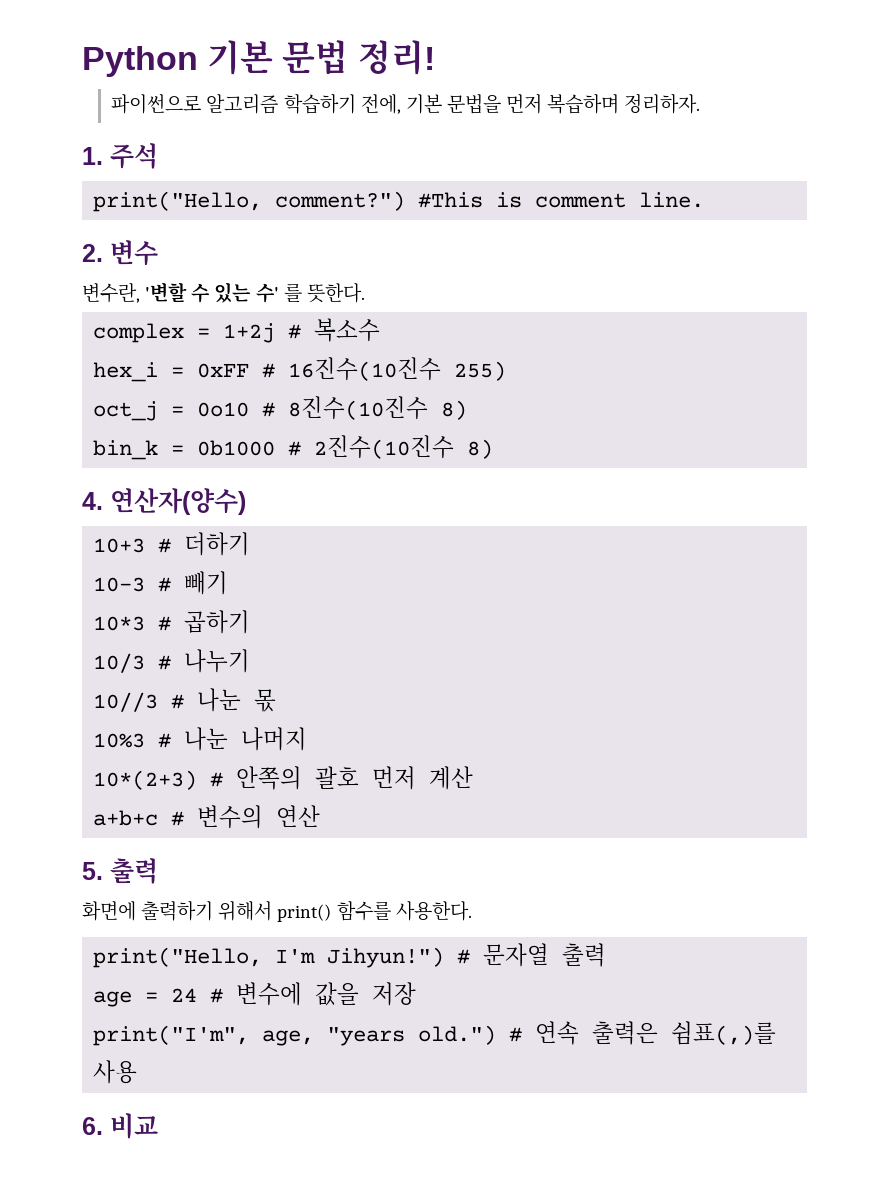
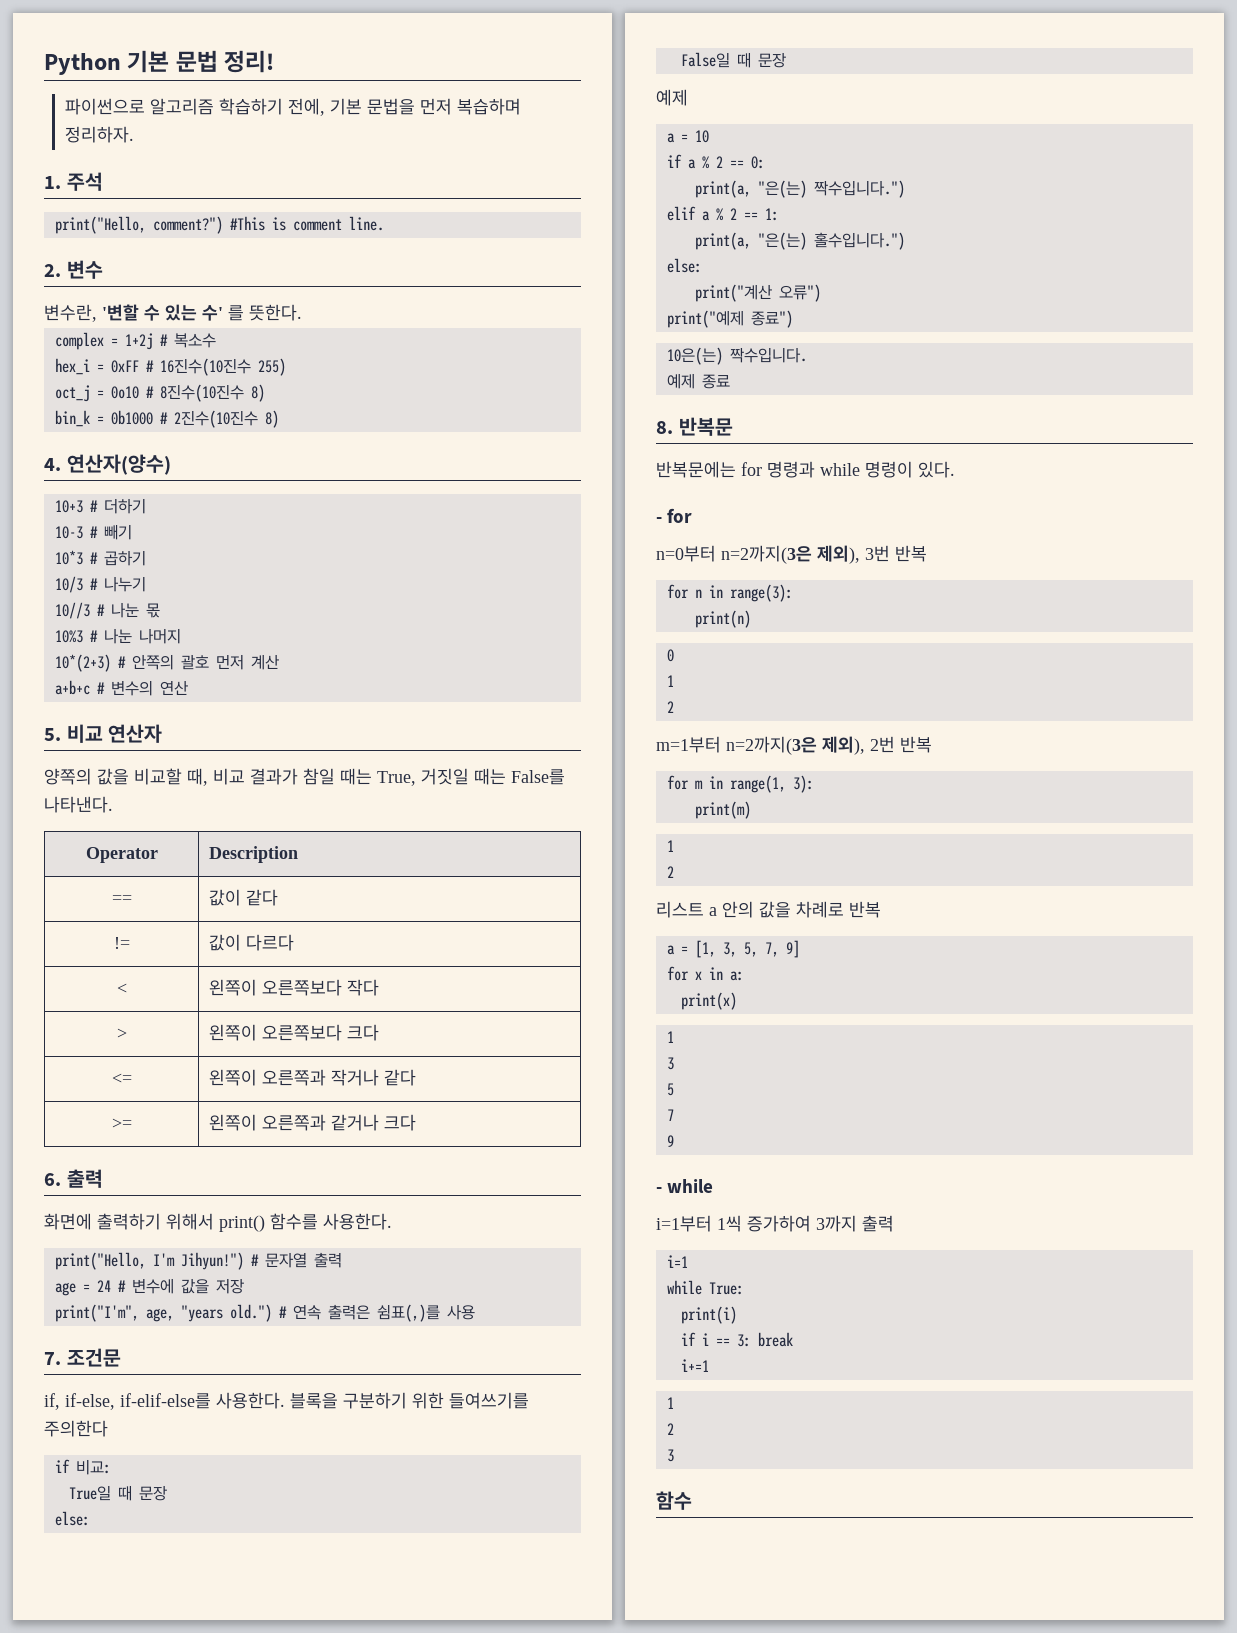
- 5. 출력
+ 5. 비교 연산자
+ 양쪽의 값을 비교할 때, 비교 결과가 참일 때는 True, 거짓일 때는 False를 나타낸다.
+ Operator | Description
+ == | 값이 같다
+ != | 값이 다르다
+ < | 왼쪽이 오른쪽보다 작다
+ > | 왼쪽이 오른쪽보다 크다
+ <= | 왼쪽이 오른쪽과 작거나 같다
+ >= | 왼쪽이 오른쪽과 같거나 크다
+ 6. 출력
- 6. 비교
+ 7. 조건문
+ if, if-else, if-elif-else를 사용한다. 블록을 구분하기 위한 들여쓰기를 주의한다
+ if 비교:
+ True일 때 문장
+ else:
+ False일 때 문장
+ 예제
+ a = 10
+ if a % 2 == 0:
+ print(a, "은(는) 짝수입니다.")
+ elif a % 2 == 1:
+ print(a, "은(는) 홀수입니다.")
+ else:
+ print("계산 오류")
+ print("예제 종료")
+ 10은(는) 짝수입니다.
+ 예제 종료
+ 8. 반복문
+ 반복문에는 for 명령과 while 명령이 있다.
+ - for
+ n=0부터 n=2까지(3은 제외), 3번 반복
+ for n in range(3):
+ print(n)
+ 0
+ 1
+ 2
+ m=1부터 n=2까지(3은 제외), 2번 반복
+ for m in range(1, 3):
+ print(m)
+ 1
+ 2
+ 리스트 a 안의 값을 차례로 반복
+ a = [1, 3, 5, 7, 9]
+ for x in a:
+ print(x)
+ 1
+ 3
+ 5
+ 7
+ 9
+ - while
+ i=1부터 1씩 증가하여 3까지 출력
+ i=1
+ while True:
+ print(i)
+ if i == 3: break
+ i+=1
+ 1
+ 2
+ 3
+ 함수

